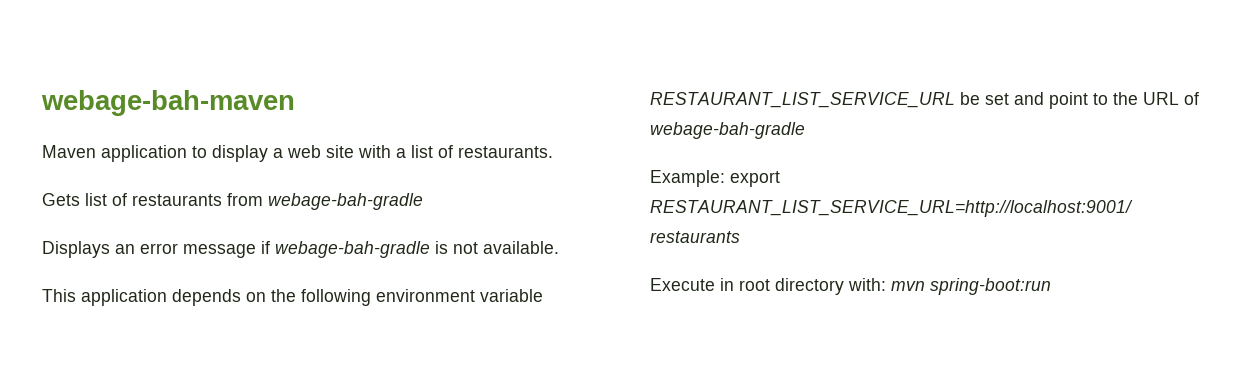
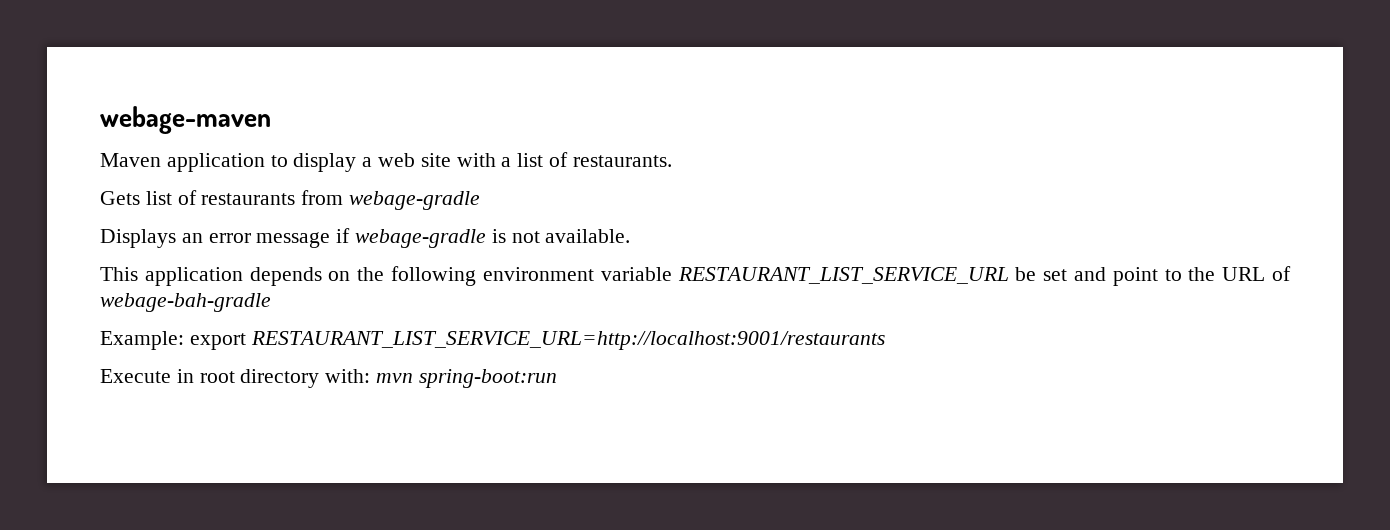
- webage-bah-maven
+ webage-maven
- Gets list of restaurants from webage-bah-gradle
+ Gets list of restaurants from webage-gradle
- Displays an error message if webage-bah-gradle is not available.
+ Displays an error message if webage-gradle is not available.

